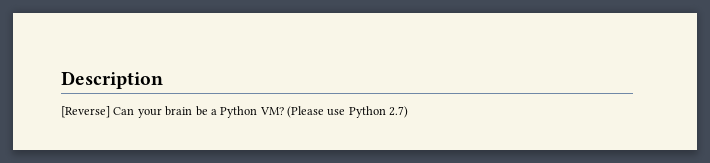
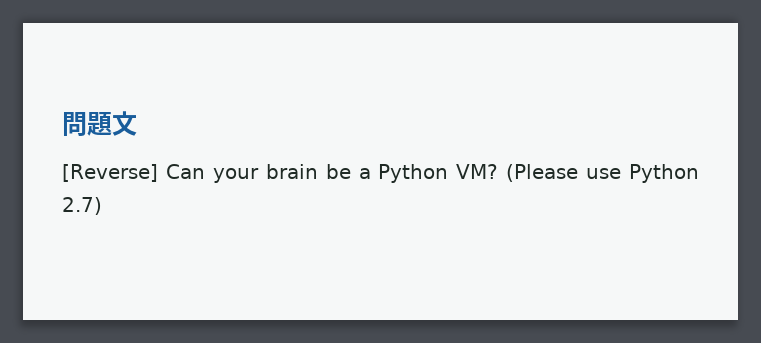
- Description
+ 問題文

